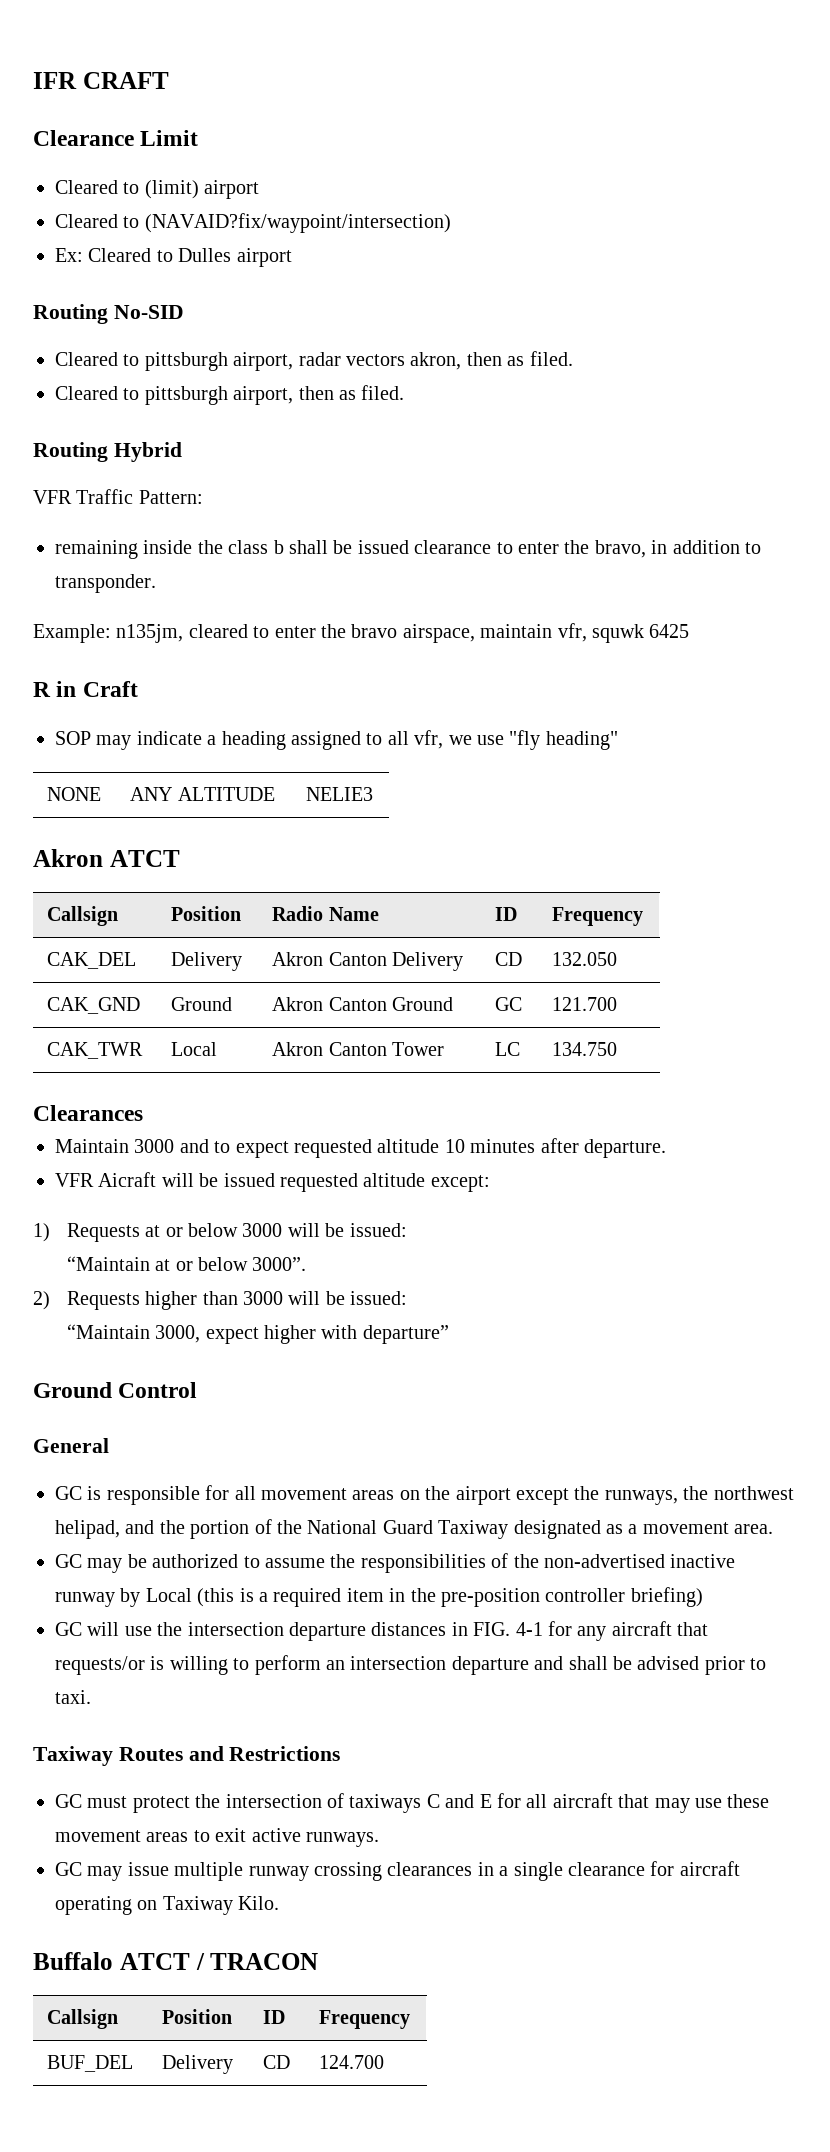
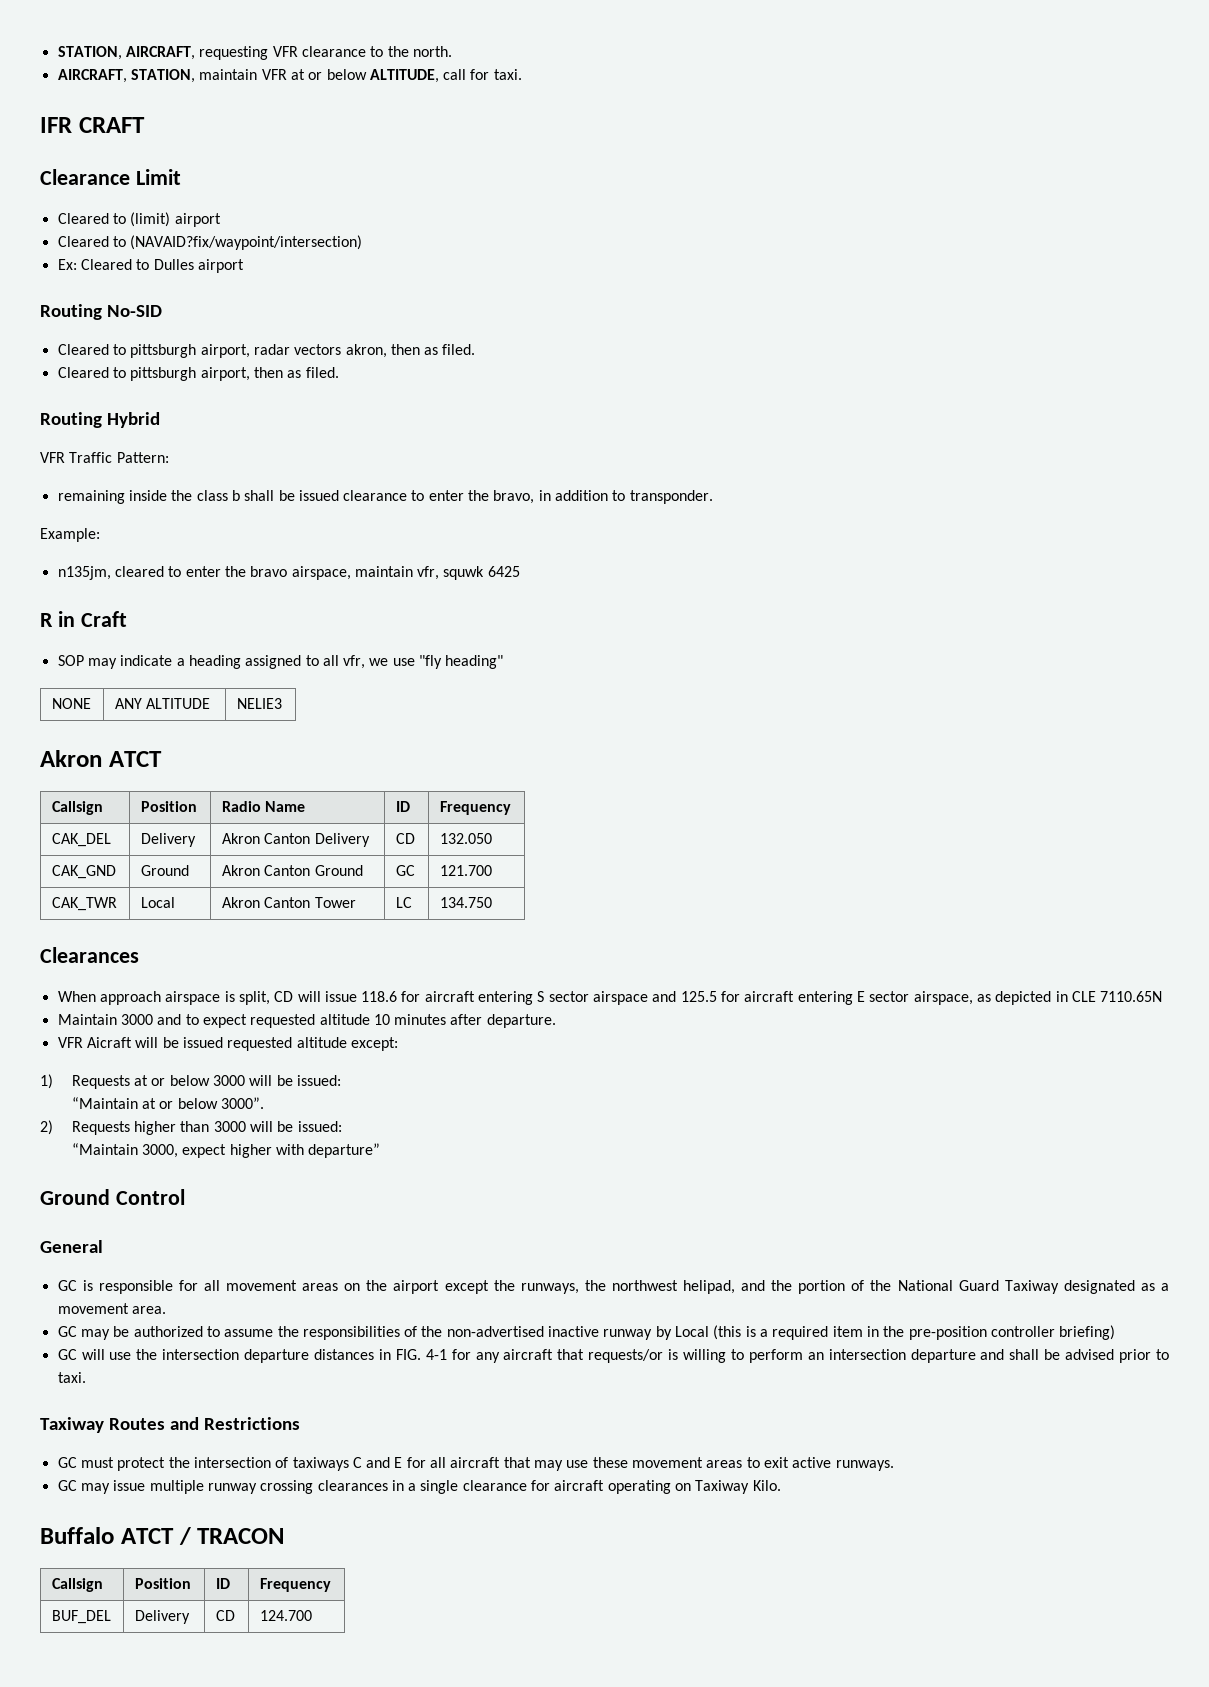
+ STATION, AIRCRAFT, requesting VFR clearance to the north.
+ AIRCRAFT, STATION, maintain VFR at or below ALTITUDE, call for taxi.
- Example: n135jm, cleared to enter the bravo airspace, maintain vfr, squwk 6425
+ Example:
+ n135jm, cleared to enter the bravo airspace, maintain vfr, squwk 6425
+ When approach airspace is split, CD will issue 118.6 for aircraft entering S sector airspace and 125.5 for aircraft entering E sector airspace, as depicted in CLE 7110.65N

